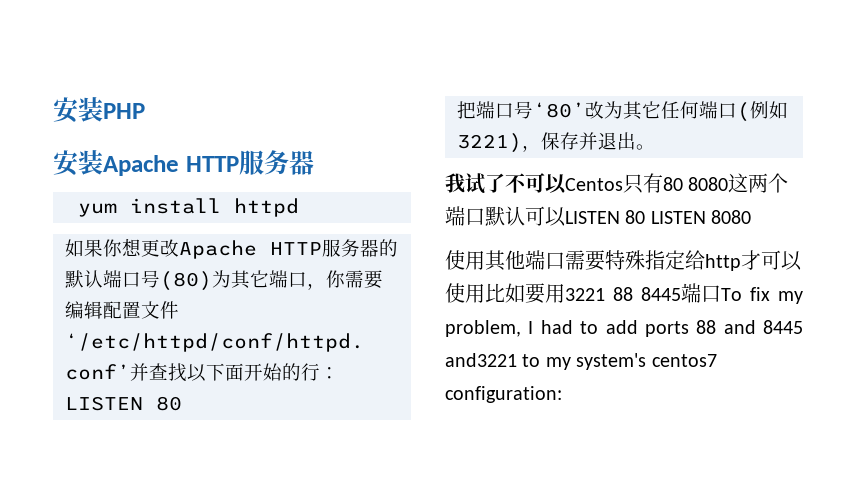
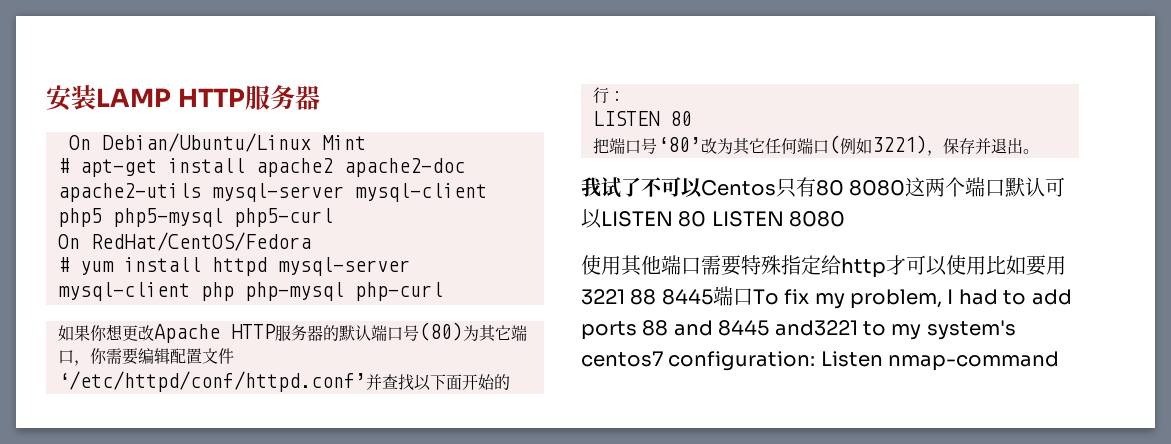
- 安装PHP
- 安装Apache HTTP服务器
+ 安装LAMP HTTP服务器
- yum install httpd
+ On Debian/Ubuntu/Linux Mint
+ # apt-get install apache2 apache2-doc apache2-utils mysql-server mysql-client php5 php5-mysql php5-curl
+ On RedHat/CentOS/Fedora
+ # yum install httpd mysql-server mysql-client php php-mysql php-curl
- 使用其他端口需要特殊指定给http才可以使用比如要用3221 88 8445端口To fix my problem, I had to add ports 88 and 8445 and3221 to my system's centos7 configuration:
+ 使用其他端口需要特殊指定给http才可以使用比如要用3221 88 8445端口To fix my problem, I had to add ports 88 and 8445 and3221 to my system's centos7 configuration: Listen nmap-command

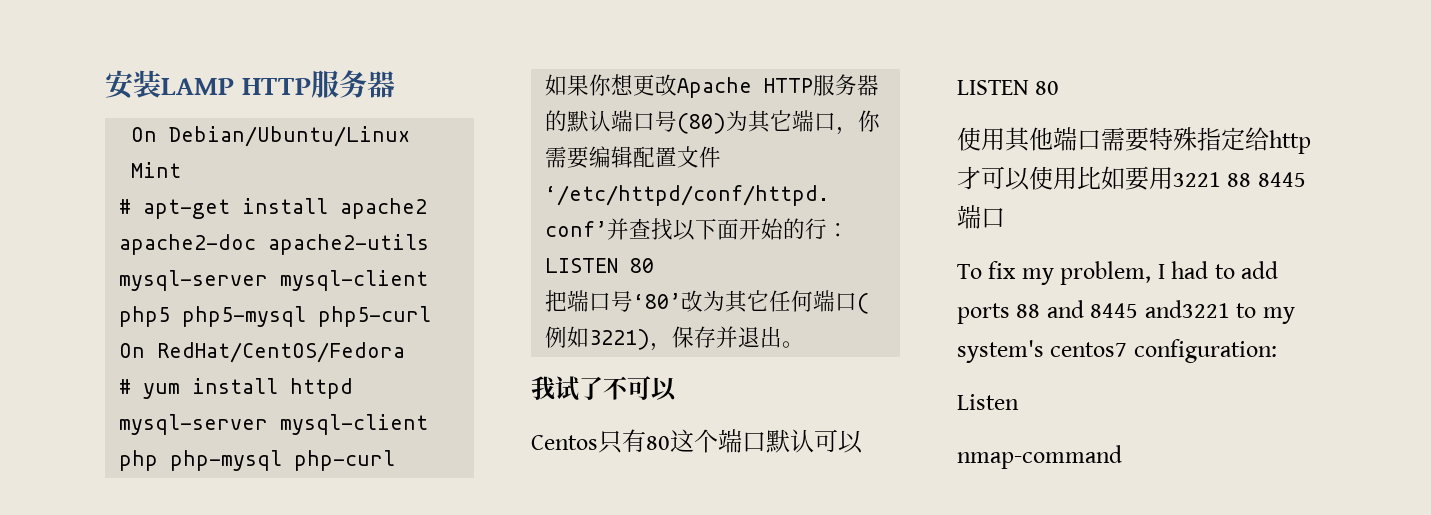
- 我试了不可以Centos只有80 8080这两个端口默认可以LISTEN 80 LISTEN 8080
+ 我试了不可以
+ Centos只有80这个端口默认可以LISTEN 80
- 使用其他端口需要特殊指定给http才可以使用比如要用3221 88 8445端口To fix my problem, I had to add ports 88 and 8445 and3221 to my system's centos7 configuration: Listen nmap-command
+ 使用其他端口需要特殊指定给http才可以使用比如要用3221 88 8445端口
+ To fix my problem, I had to add ports 88 and 8445 and3221 to my system's centos7 configuration:
+ Listen
+ nmap-command

